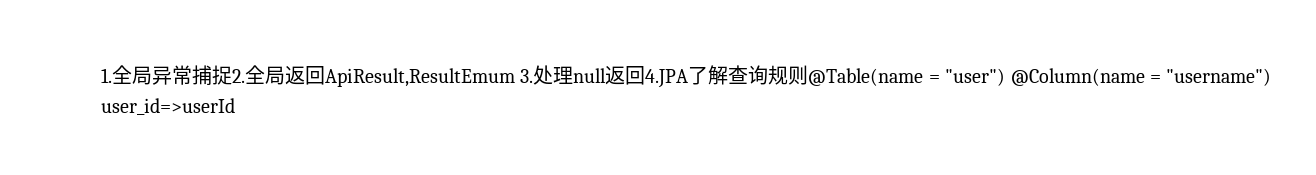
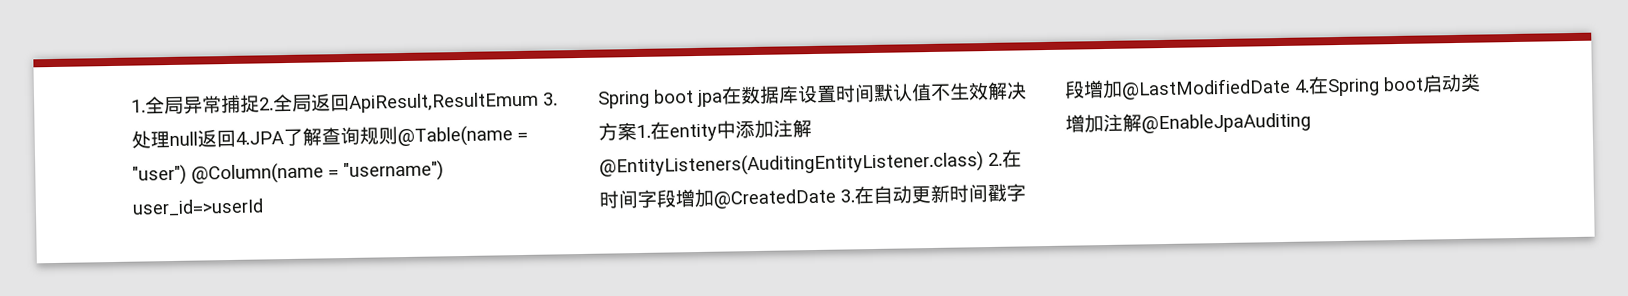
+ Spring boot jpa在数据库设置时间默认值不生效解决方案1.在entity中添加注解@EntityListeners(AuditingEntityListener.class) 2.在时间字段增加@CreatedDate 3.在自动更新时间戳字段增加@LastModifiedDate 4.在Spring boot启动类增加注解@EnableJpaAuditing

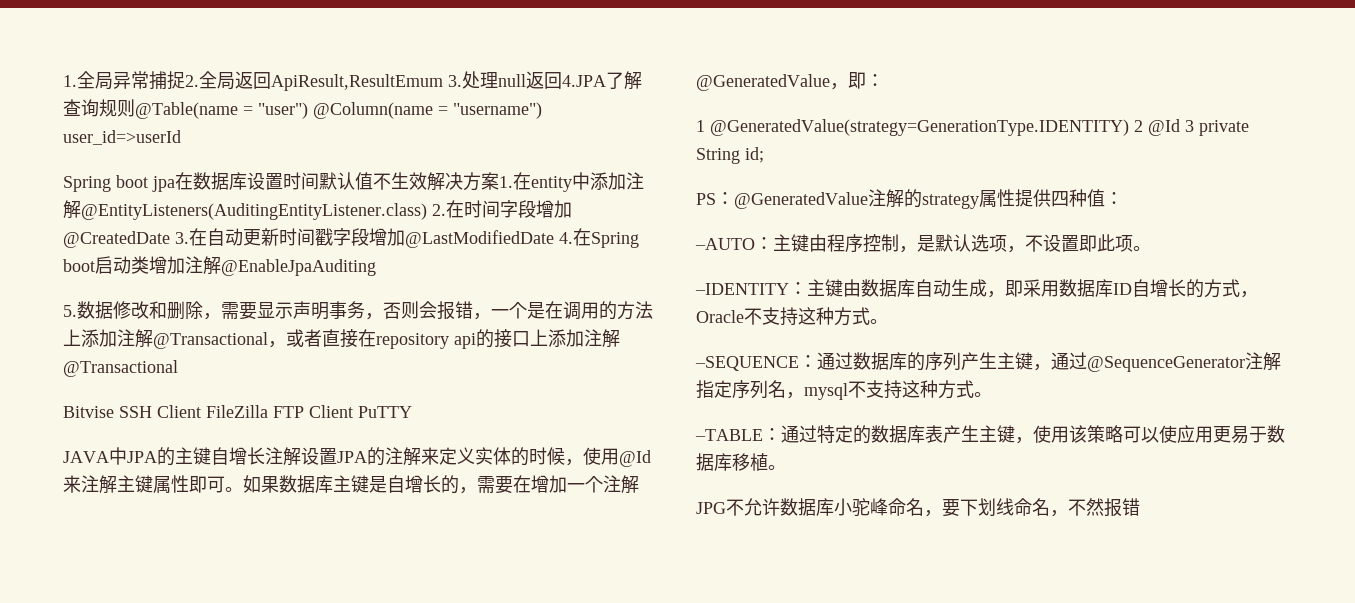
+ 5.数据修改和删除，需要显示声明事务，否则会报错，一个是在调用的方法上添加注解@Transactional，或者直接在repository api的接口上添加注解@Transactional
+ Bitvise SSH Client FileZilla FTP Client PuTTY
+ JAVA中JPA的主键自增长注解设置JPA的注解来定义实体的时候，使用@Id来注解主键属性即可。如果数据库主键是自增长的，需要在增加一个注解@GeneratedValue，即：
+ 1 @GeneratedValue(strategy=GenerationType.IDENTITY) 2 @Id 3 private String id;
+ PS：@GeneratedValue注解的strategy属性提供四种值：
+ –AUTO：主键由程序控制，是默认选项，不设置即此项。
+ –IDENTITY：主键由数据库自动生成，即采用数据库ID自增长的方式，Oracle不支持这种方式。
+ –SEQUENCE：通过数据库的序列产生主键，通过@SequenceGenerator注解指定序列名，mysql不支持这种方式。
+ –TABLE：通过特定的数据库表产生主键，使用该策略可以使应用更易于数据库移植。
+ JPG不允许数据库小驼峰命名，要下划线命名，不然报错

